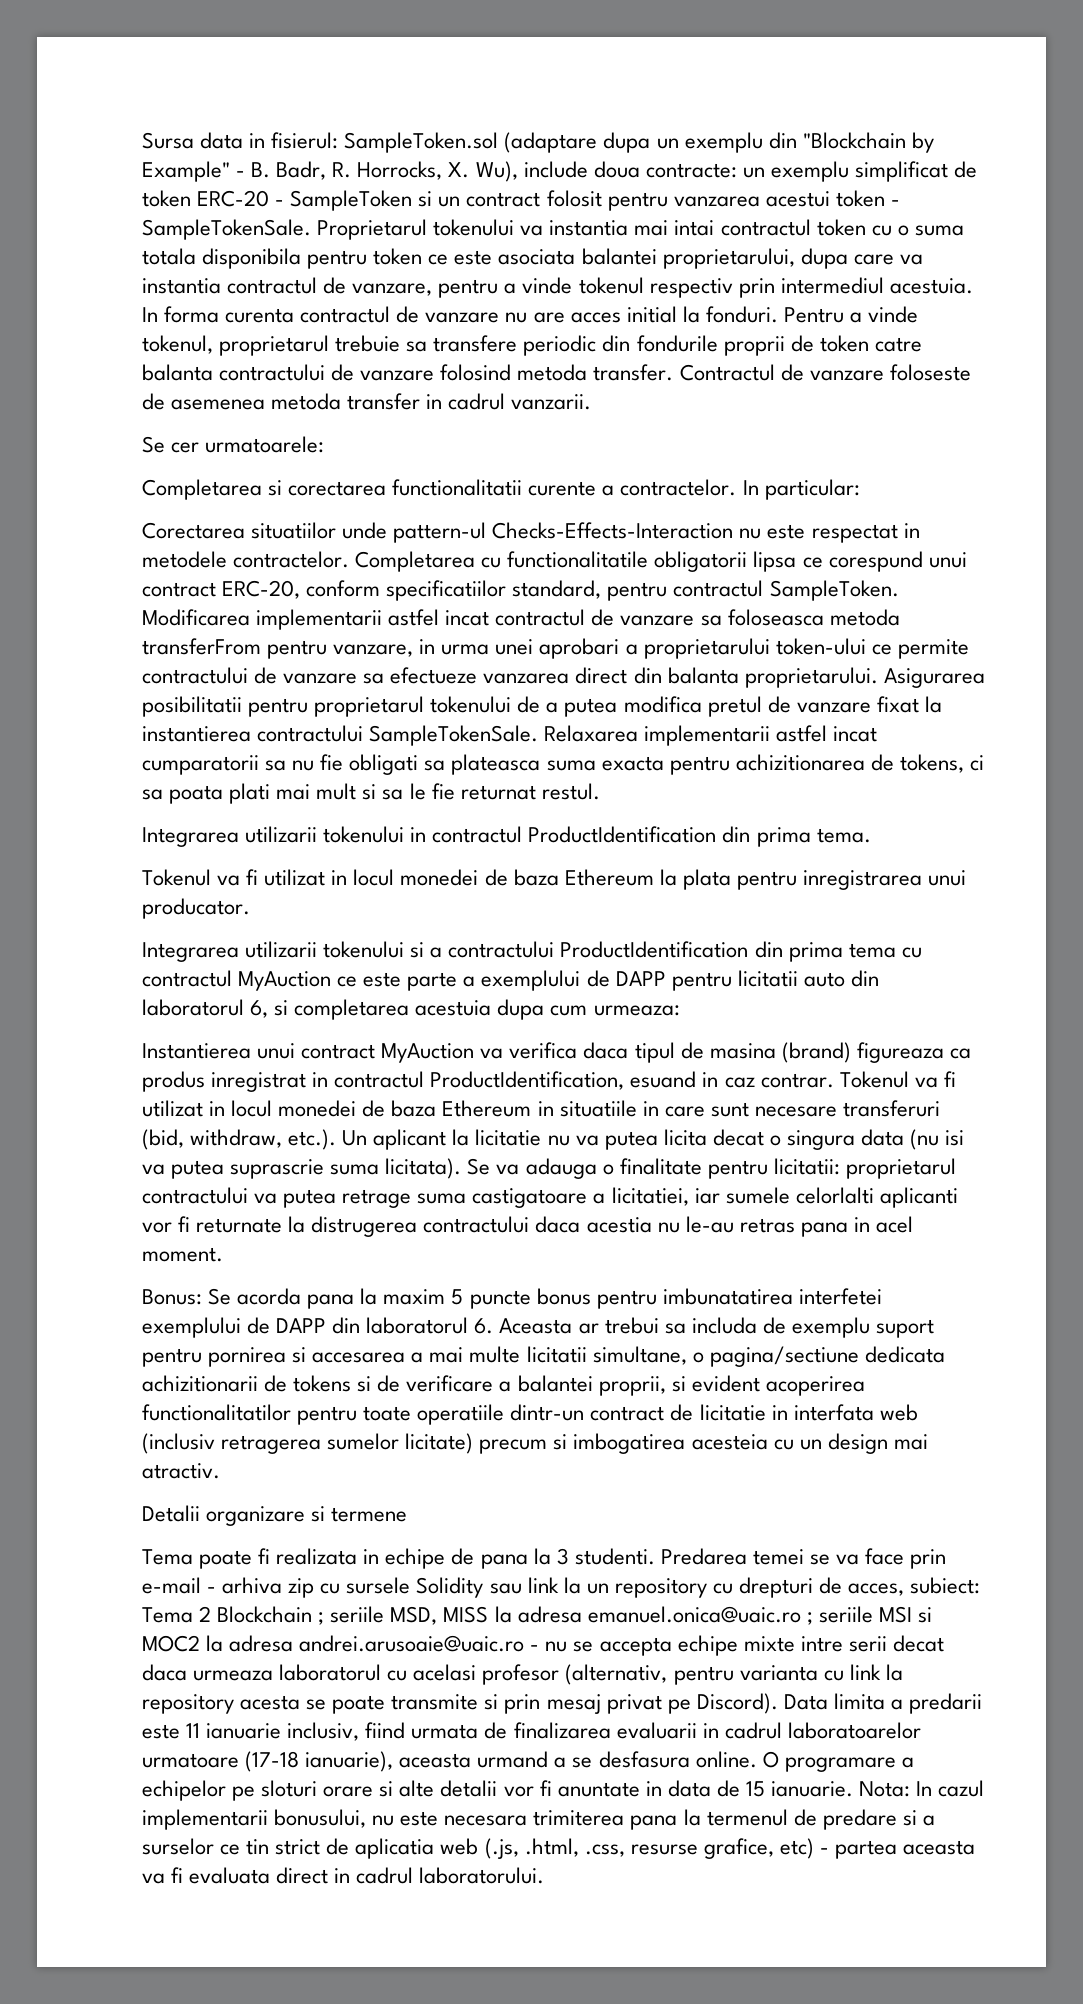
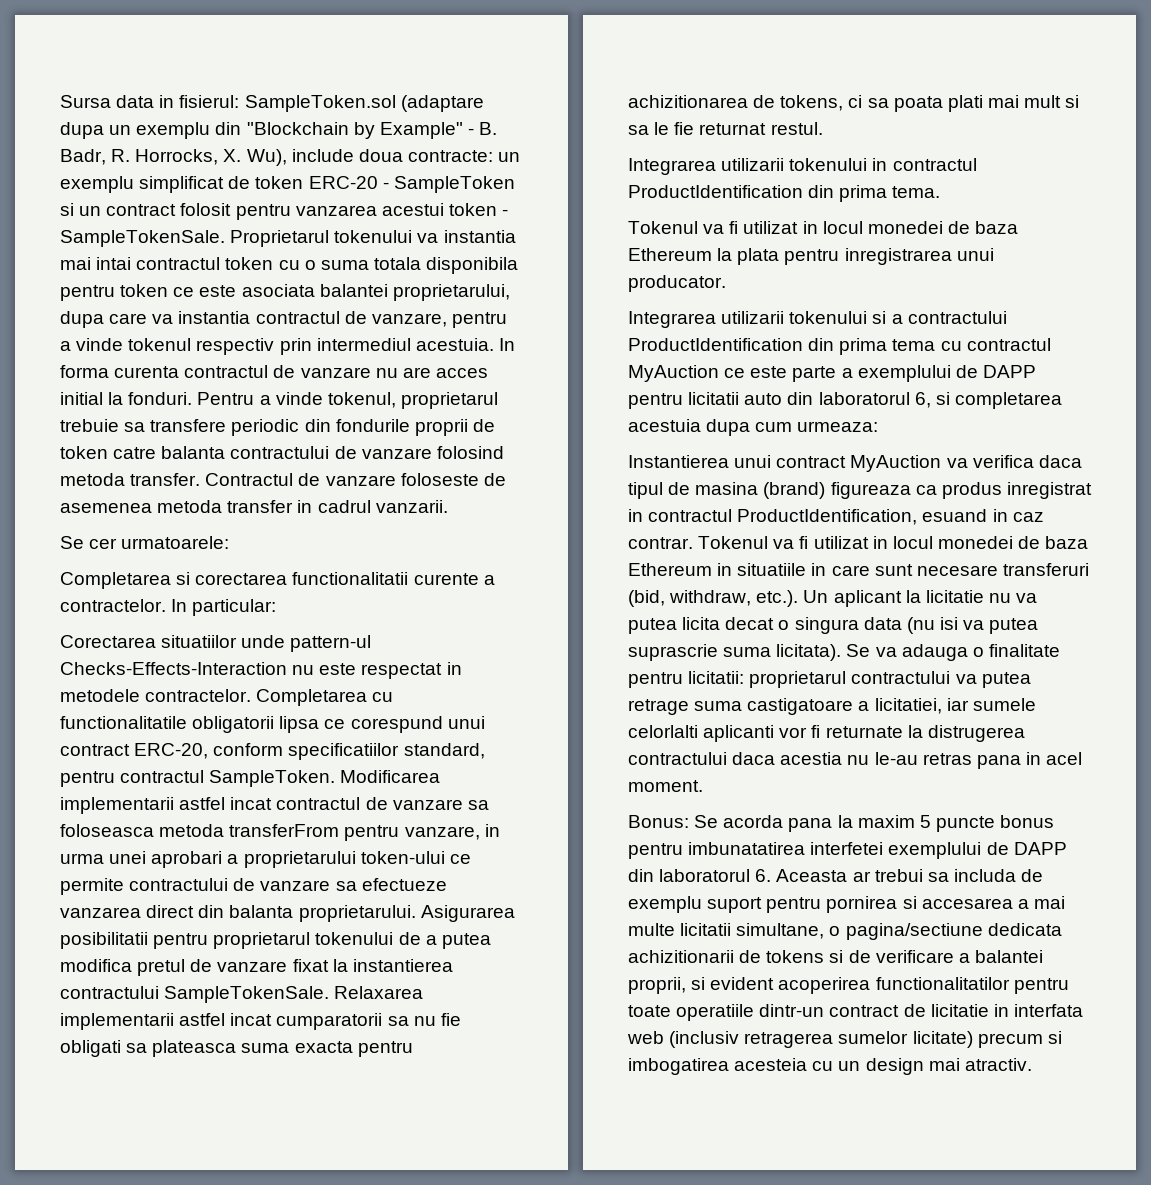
- Detalii organizare si termene
- Tema poate fi realizata in echipe de pana la 3 studenti. Predarea temei se va face prin e-mail - arhiva zip cu sursele Solidity sau link la un repository cu drepturi de acces, subiect: Tema 2 Blockchain ; seriile MSD, MISS la adresa emanuel.onica@uaic.ro ; seriile MSI si MOC2 la adresa andrei.arusoaie@uaic.ro - nu se accepta echipe mixte intre serii decat daca urmeaza laboratorul cu acelasi profesor (alternativ, pentru varianta cu link la repository acesta se poate transmite si prin mesaj privat pe Discord). Data limita a predarii este 11 ianuarie inclusiv, fiind urmata de finalizarea evaluarii in cadrul laboratoarelor urmatoare (17-18 ianuarie), aceasta urmand a se desfasura online. O programare a echipelor pe sloturi orare si alte detalii vor fi anuntate in data de 15 ianuarie. Nota: In cazul implementarii bonusului, nu este necesara trimiterea pana la termenul de predare si a surselor ce tin strict de aplicatia web (.js, .html, .css, resurse grafice, etc) - partea aceasta va fi evaluata direct in cadrul laboratorului.

